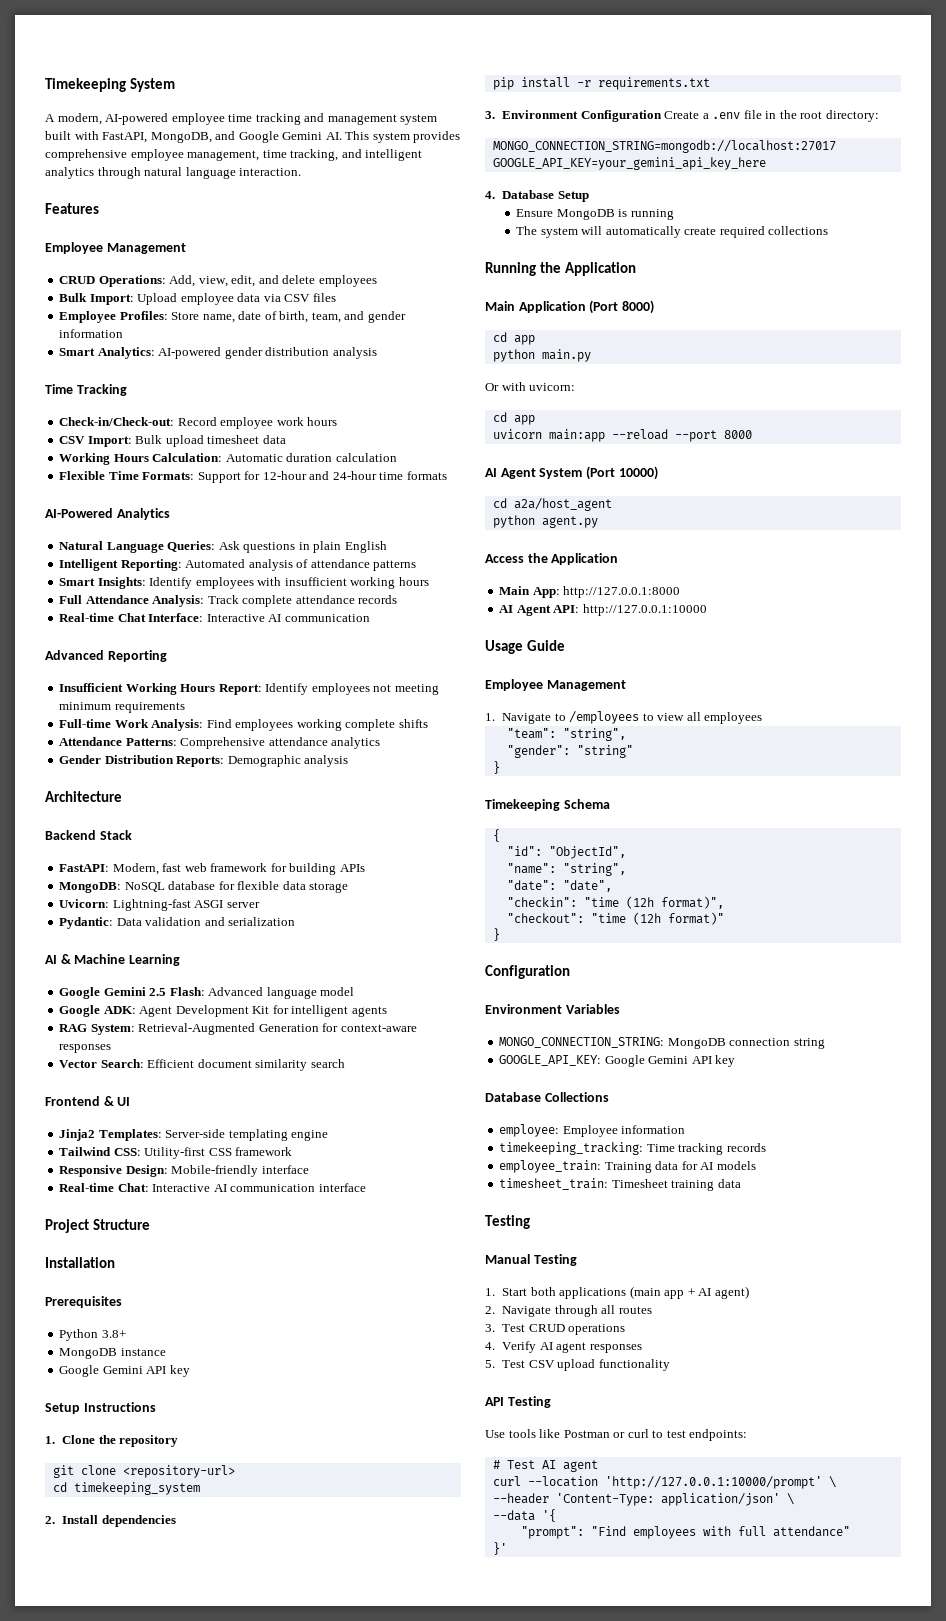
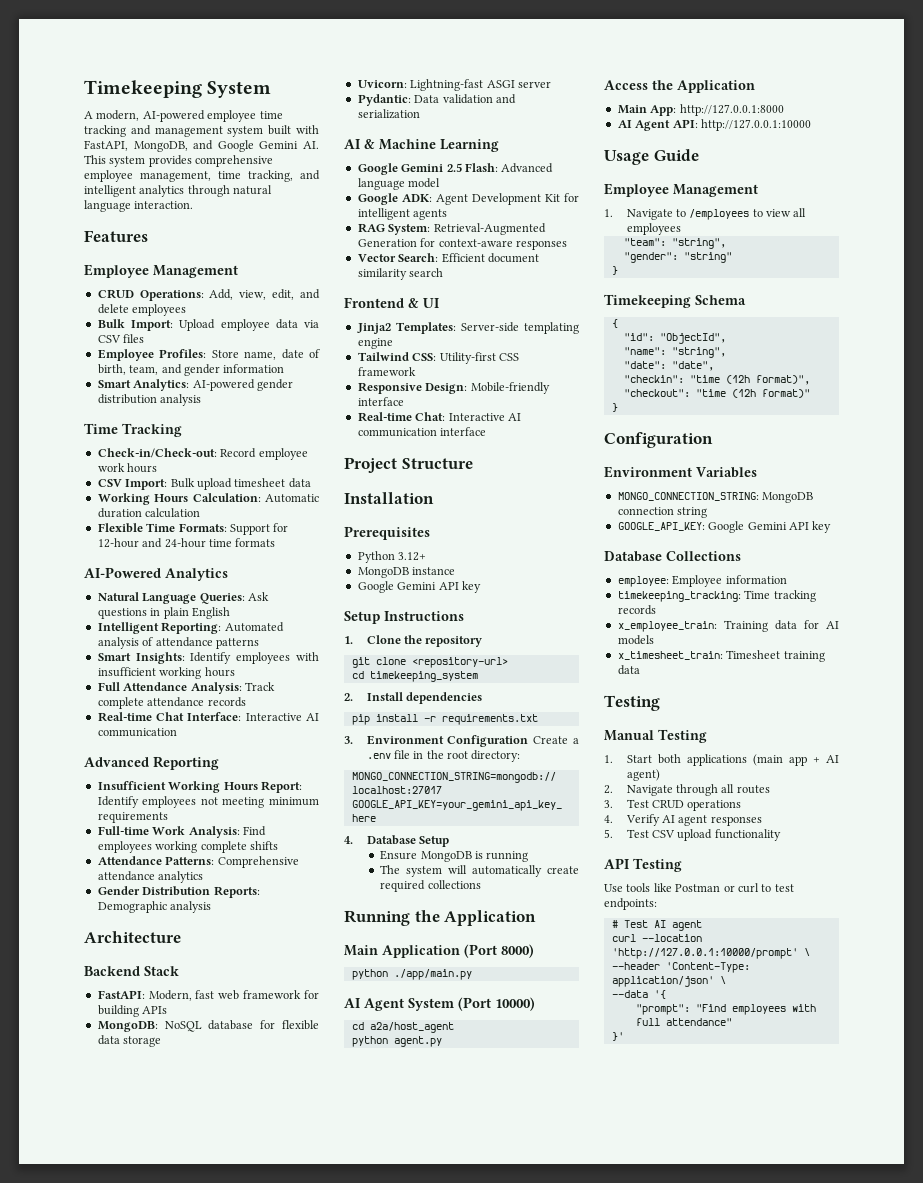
- Python 3.8+
+ Python 3.12+
  Main Application (Port 8000)
- cd app
- python main.py
- Or with uvicorn:
- cd app
- uvicorn main:app --reload --port 8000
+ python ./app/main.py
- employee_train: Training data for AI models
+ x_employee_train: Training data for AI models
- timesheet_train: Timesheet training data
+ x_timesheet_train: Timesheet training data

